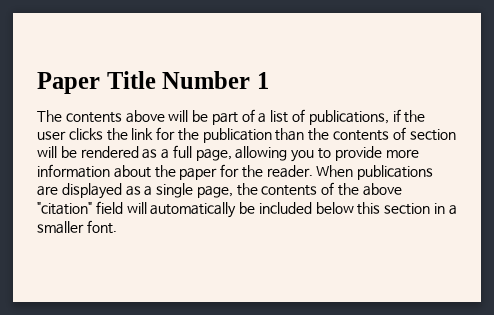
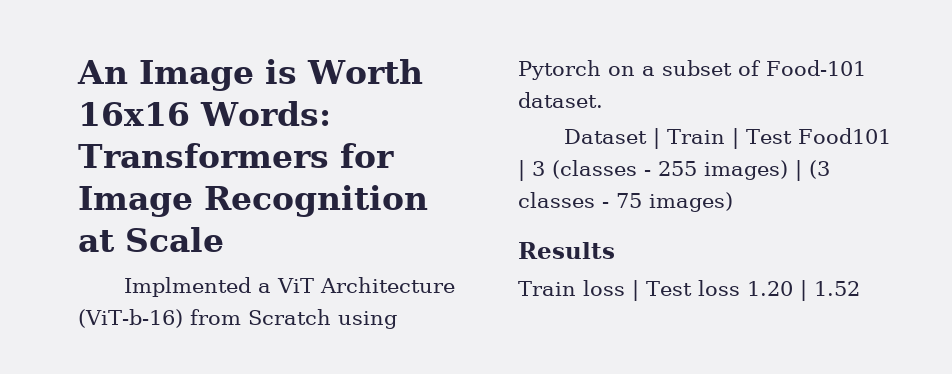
- Paper Title Number 1
- The contents above will be part of a list of publications, if the user clicks the link for the publication than the contents of section will be rendered as a full page, allowing you to provide more information about the paper for the reader. When publications are displayed as a single page, the contents of the above "citation" field will automatically be included below this section in a smaller font.
+ An Image is Worth 16x16 Words: Transformers for Image Recognition at Scale
+ Implmented a ViT Architecture (ViT-b-16) from Scratch using Pytorch on a subset of Food-101 dataset.
+ Dataset | Train | Test Food101 | 3 (classes - 255 images) | (3 classes - 75 images)
+ Results
+ Train loss | Test loss 1.20 | 1.52

